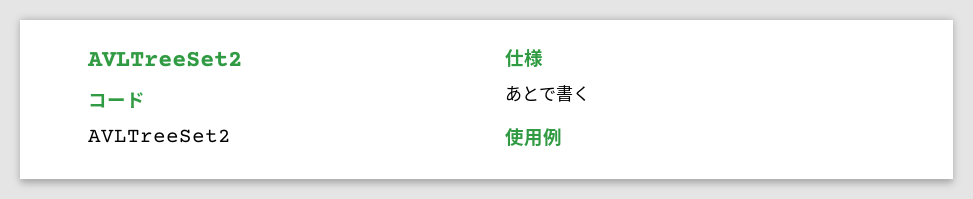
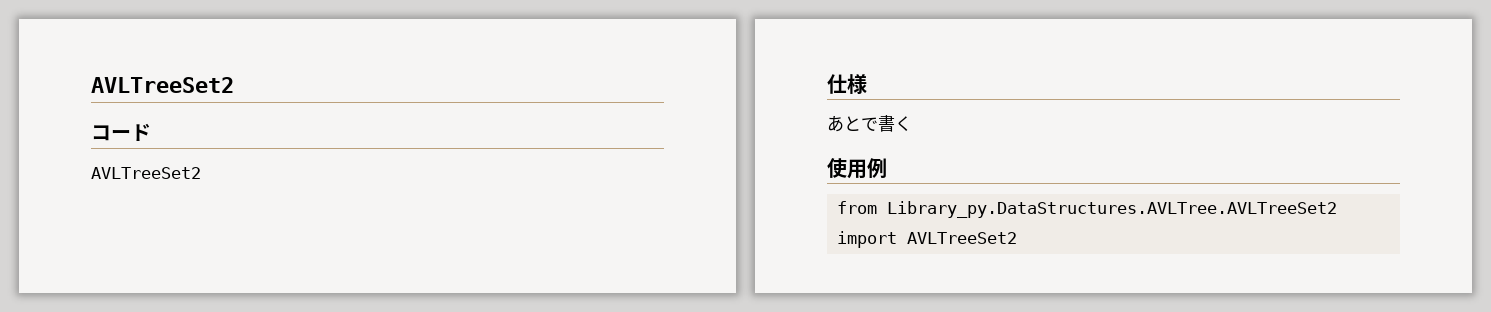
+ from Library_py.DataStructures.AVLTree.AVLTreeSet2 import AVLTreeSet2

